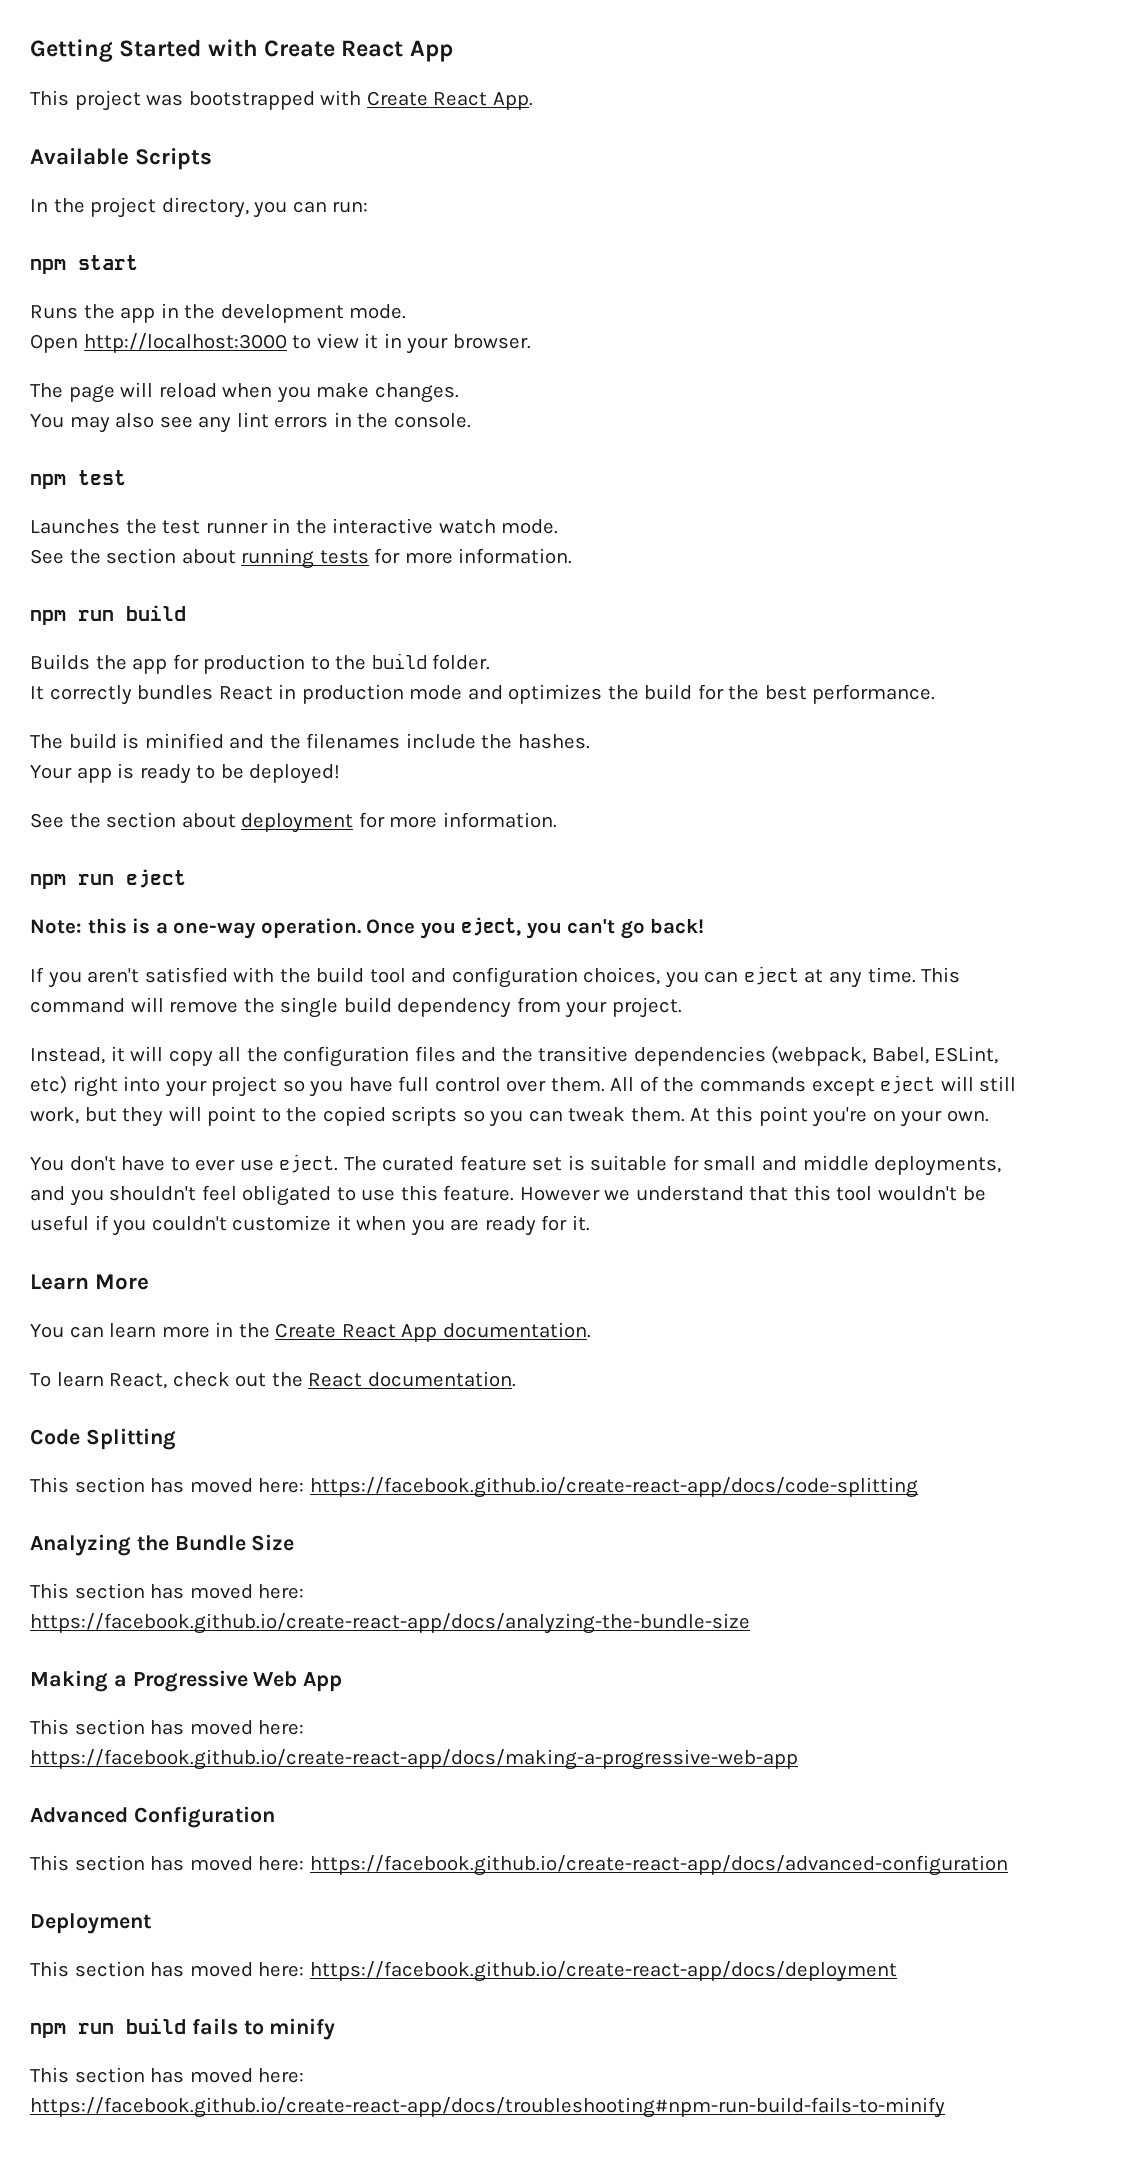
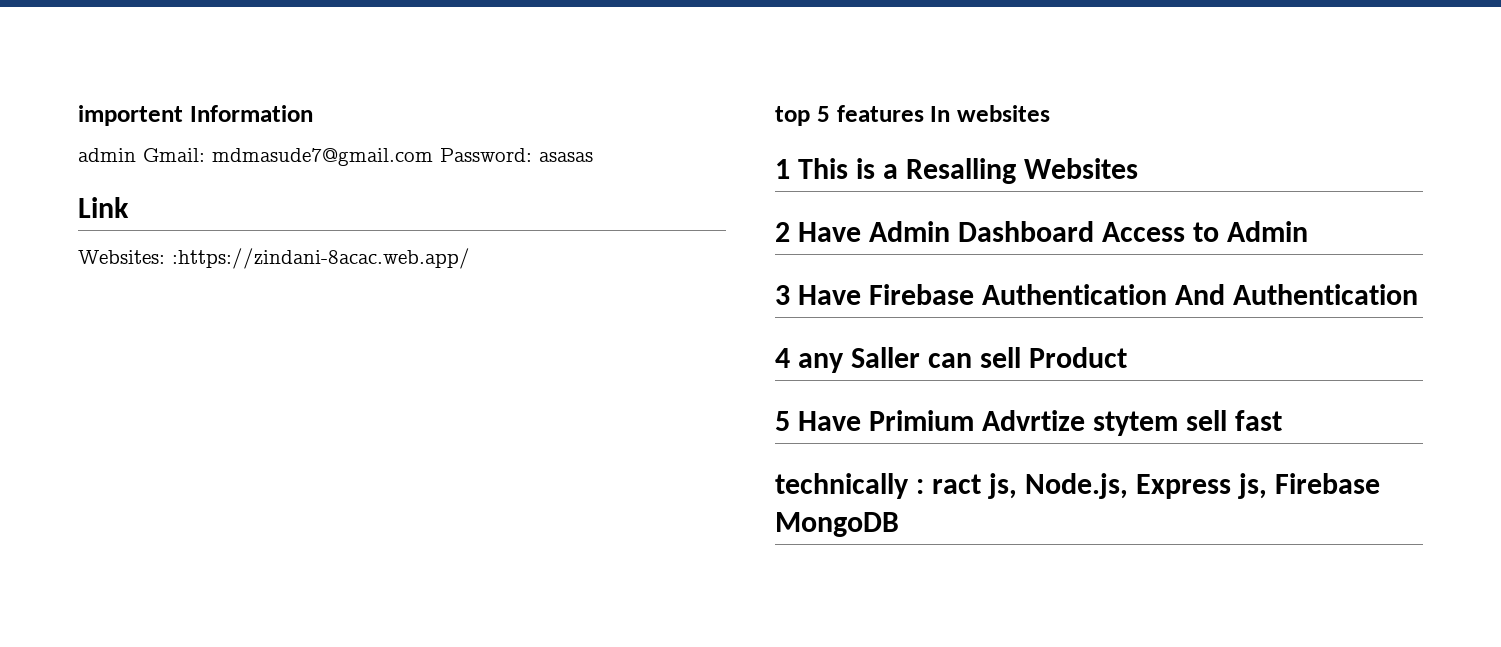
- Getting Started with Create React App
- This project was bootstrapped with Create React App.
- Available Scripts
- In the project directory, you can run:
- npm start
- Runs the app in the development mode.
- Open http://localhost:3000 to view it in your browser.
- The page will reload when you make changes.
- You may also see any lint errors in the console.
- npm test
- Launches the test runner in the interactive watch mode.
- See the section about running tests for more information.
- npm run build
- Builds the app for production to the build folder.
- It correctly bundles React in production mode and optimizes the build for the best performance.
- The build is minified and the filenames include the hashes.
- Your app is ready to be deployed!
- See the section about deployment for more information.
- npm run eject
- Note: this is a one-way operation. Once you eject, you can't go back!
- If you aren't satisfied with the build tool and configuration choices, you can eject at any time. This command will remove the single build dependency from your project.
- Instead, it will copy all the configuration files and the transitive dependencies (webpack, Babel, ESLint, etc) right into your project so you have full control over them. All of the commands except eject will still work, but they will point to the copied scripts so you can tweak them. At this point you're on your own.
- You don't have to ever use eject. The curated feature set is suitable for small and middle deployments, and you shouldn't feel obligated to use this feature. However we understand that this tool wouldn't be useful if you couldn't customize it when you are ready for it.
- Learn More
- You can learn more in the Create React App documentation.
- To learn React, check out the React documentation.
- Code Splitting
- This section has moved here: https://facebook.github.io/create-react-app/docs/code-splitting
- Analyzing the Bundle Size
- This section has moved here: https://facebook.github.io/create-react-app/docs/analyzing-the-bundle-size
- Making a Progressive Web App
- This section has moved here: https://facebook.github.io/create-react-app/docs/making-a-progressive-web-app
- Advanced Configuration
- This section has moved here: https://facebook.github.io/create-react-app/docs/advanced-configuration
- Deployment
- This section has moved here: https://facebook.github.io/create-react-app/docs/deployment
- npm run build fails to minify
- This section has moved here: https://facebook.github.io/create-react-app/docs/troubleshooting#npm-run-build-fails-to-minify
+ importent Information
+ admin Gmail: mdmasude7@gmail.com Password: asasas
+ Link
+ Websites: :https://zindani-8acac.web.app/
+ top 5 features In websites
+ 1 This is a Resalling Websites
+ 2 Have Admin Dashboard Access to Admin
+ 3 Have Firebase Authentication And Authentication
+ 4 any Saller can sell Product
+ 5 Have Primium Advrtize stytem sell fast
+ technically : ract js, Node.js, Express js, Firebase MongoDB

